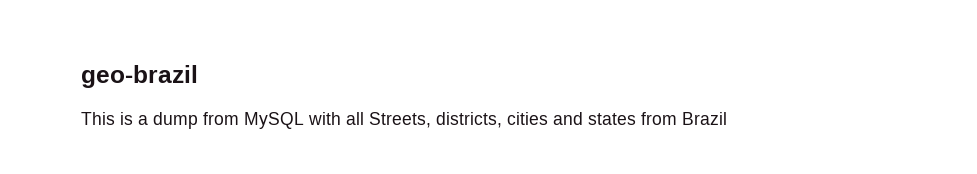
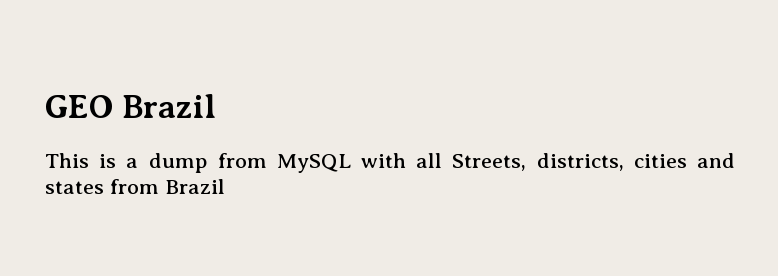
- geo-brazil
+ GEO Brazil

